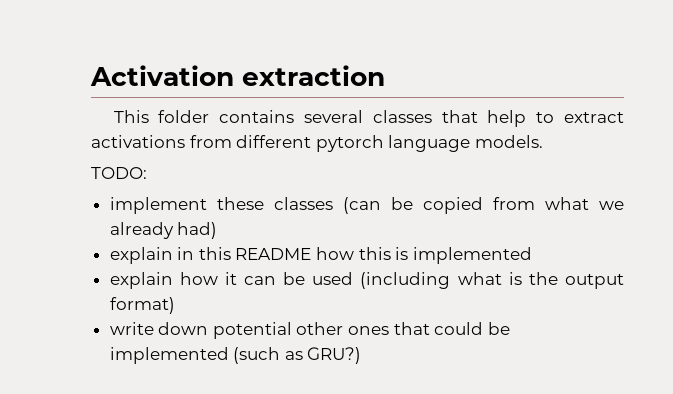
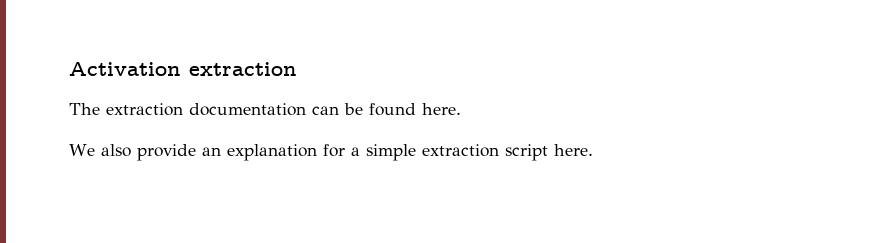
- This folder contains several classes that help to extract activations from different pytorch language models.
- TODO:
- implement these classes (can be copied from what we already had)
- explain in this README how this is implemented
- explain how it can be used (including what is the output format)
- write down potential other ones that could be implemented (such as GRU?)
+ The extraction documentation can be found here.
+ We also provide an explanation for a simple extraction script here.

